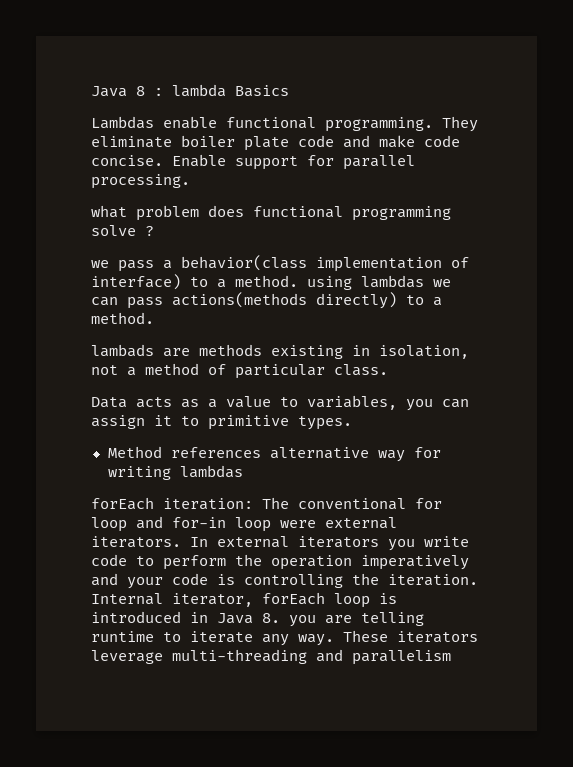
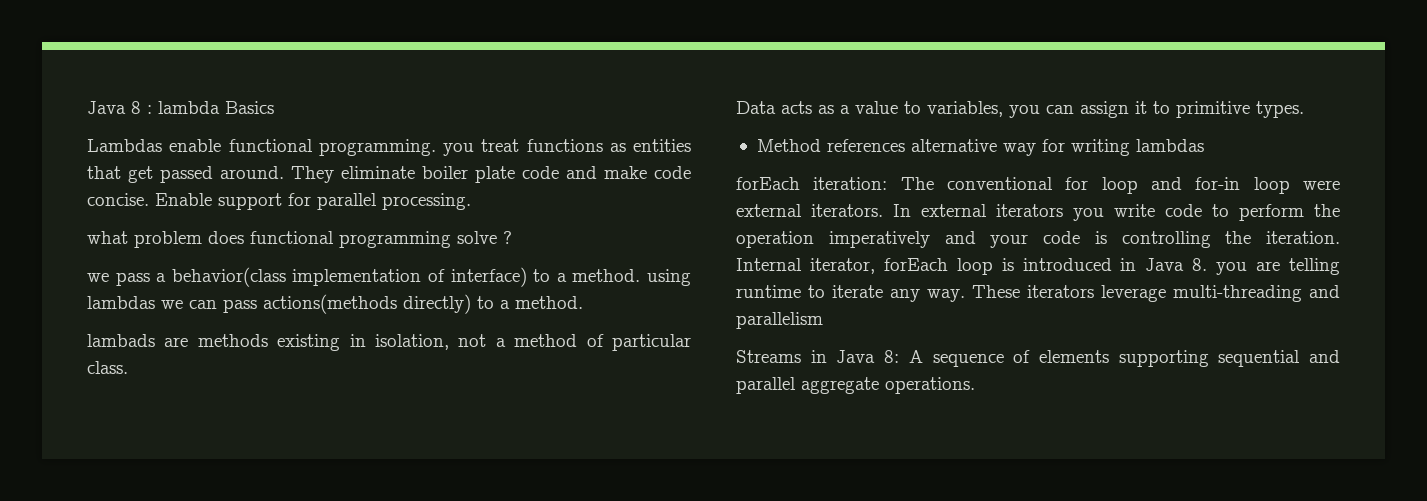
- Lambdas enable functional programming.
+ Lambdas enable functional programming. you treat functions as entities that get passed around.
+ Streams in Java 8: A sequence of elements supporting sequential and parallel aggregate operations.

